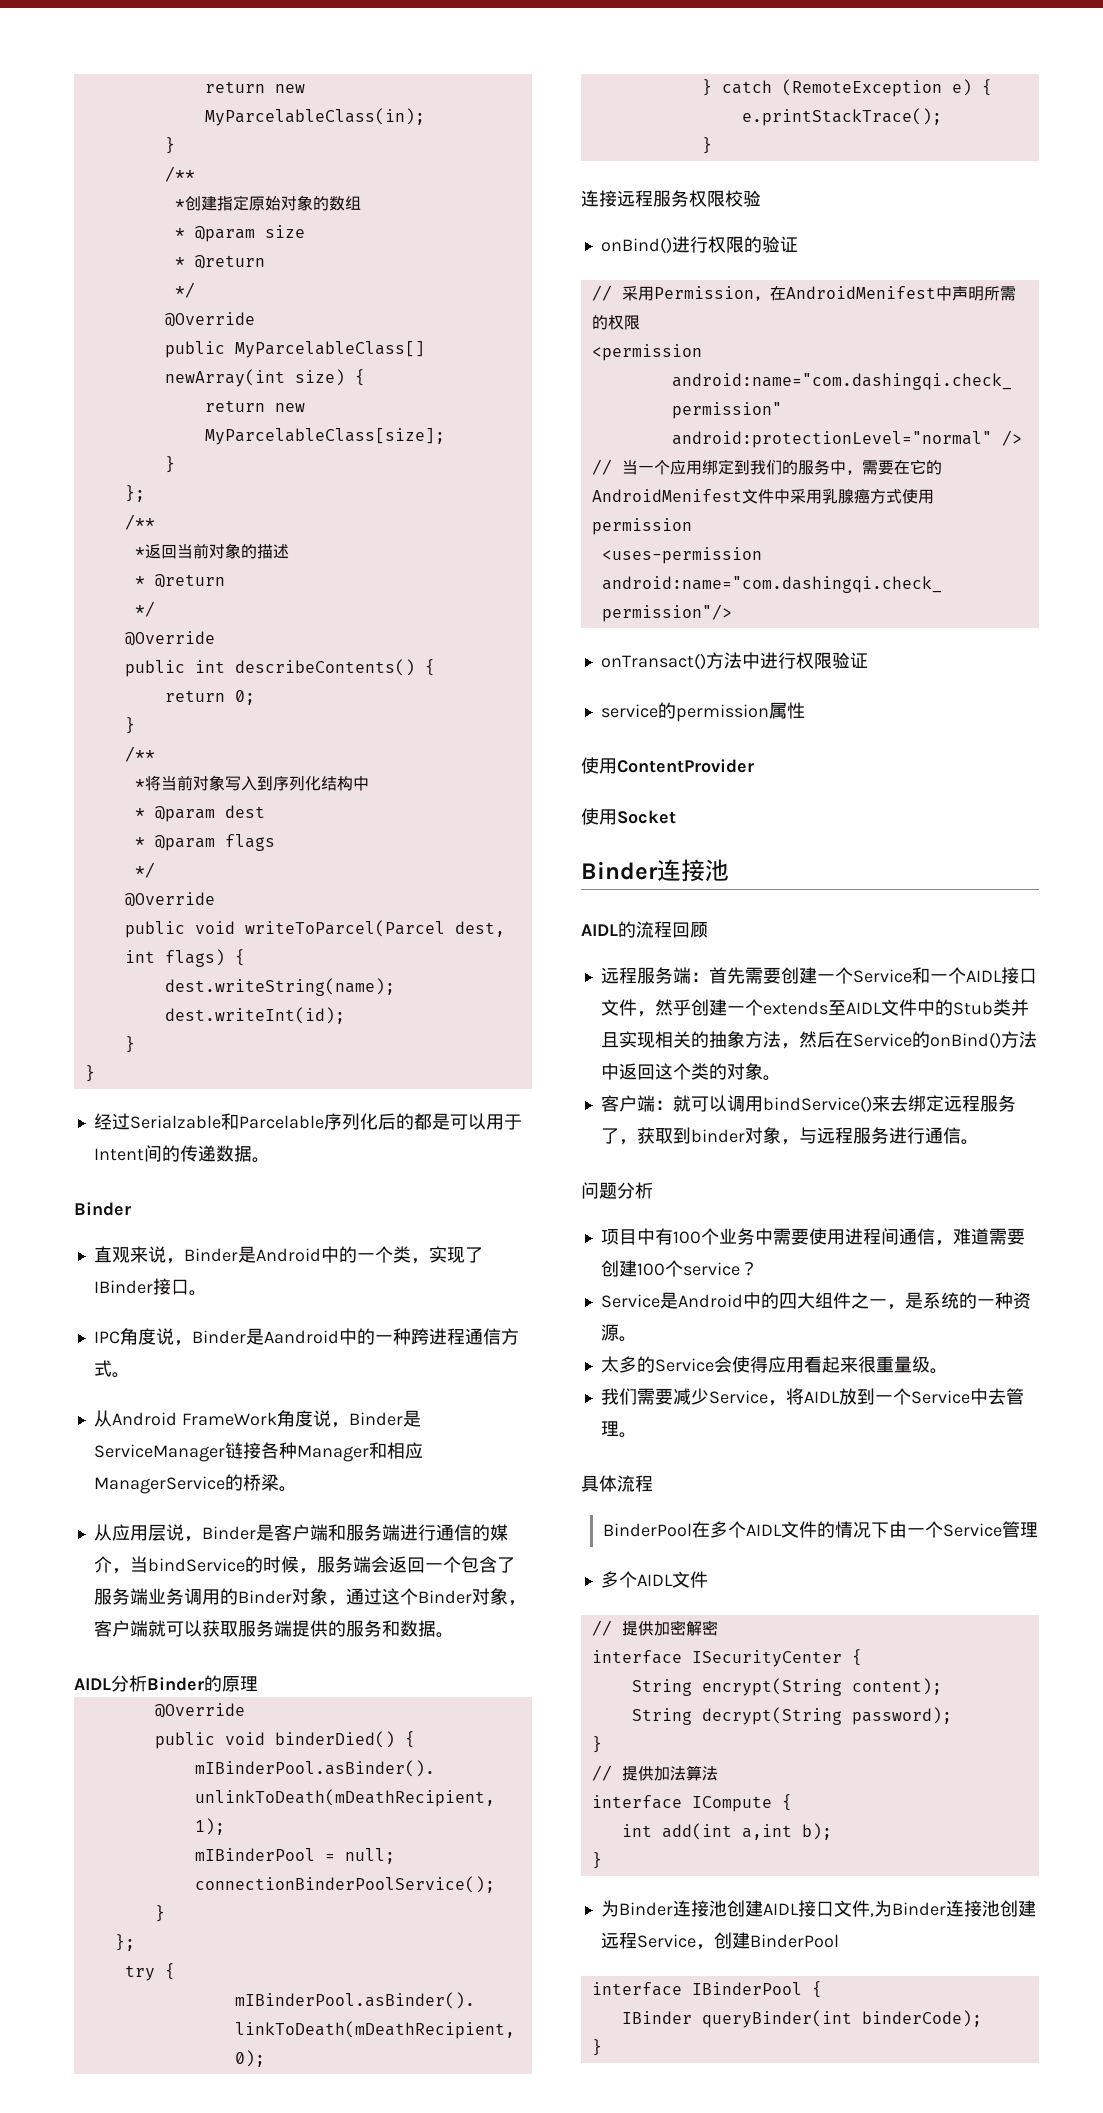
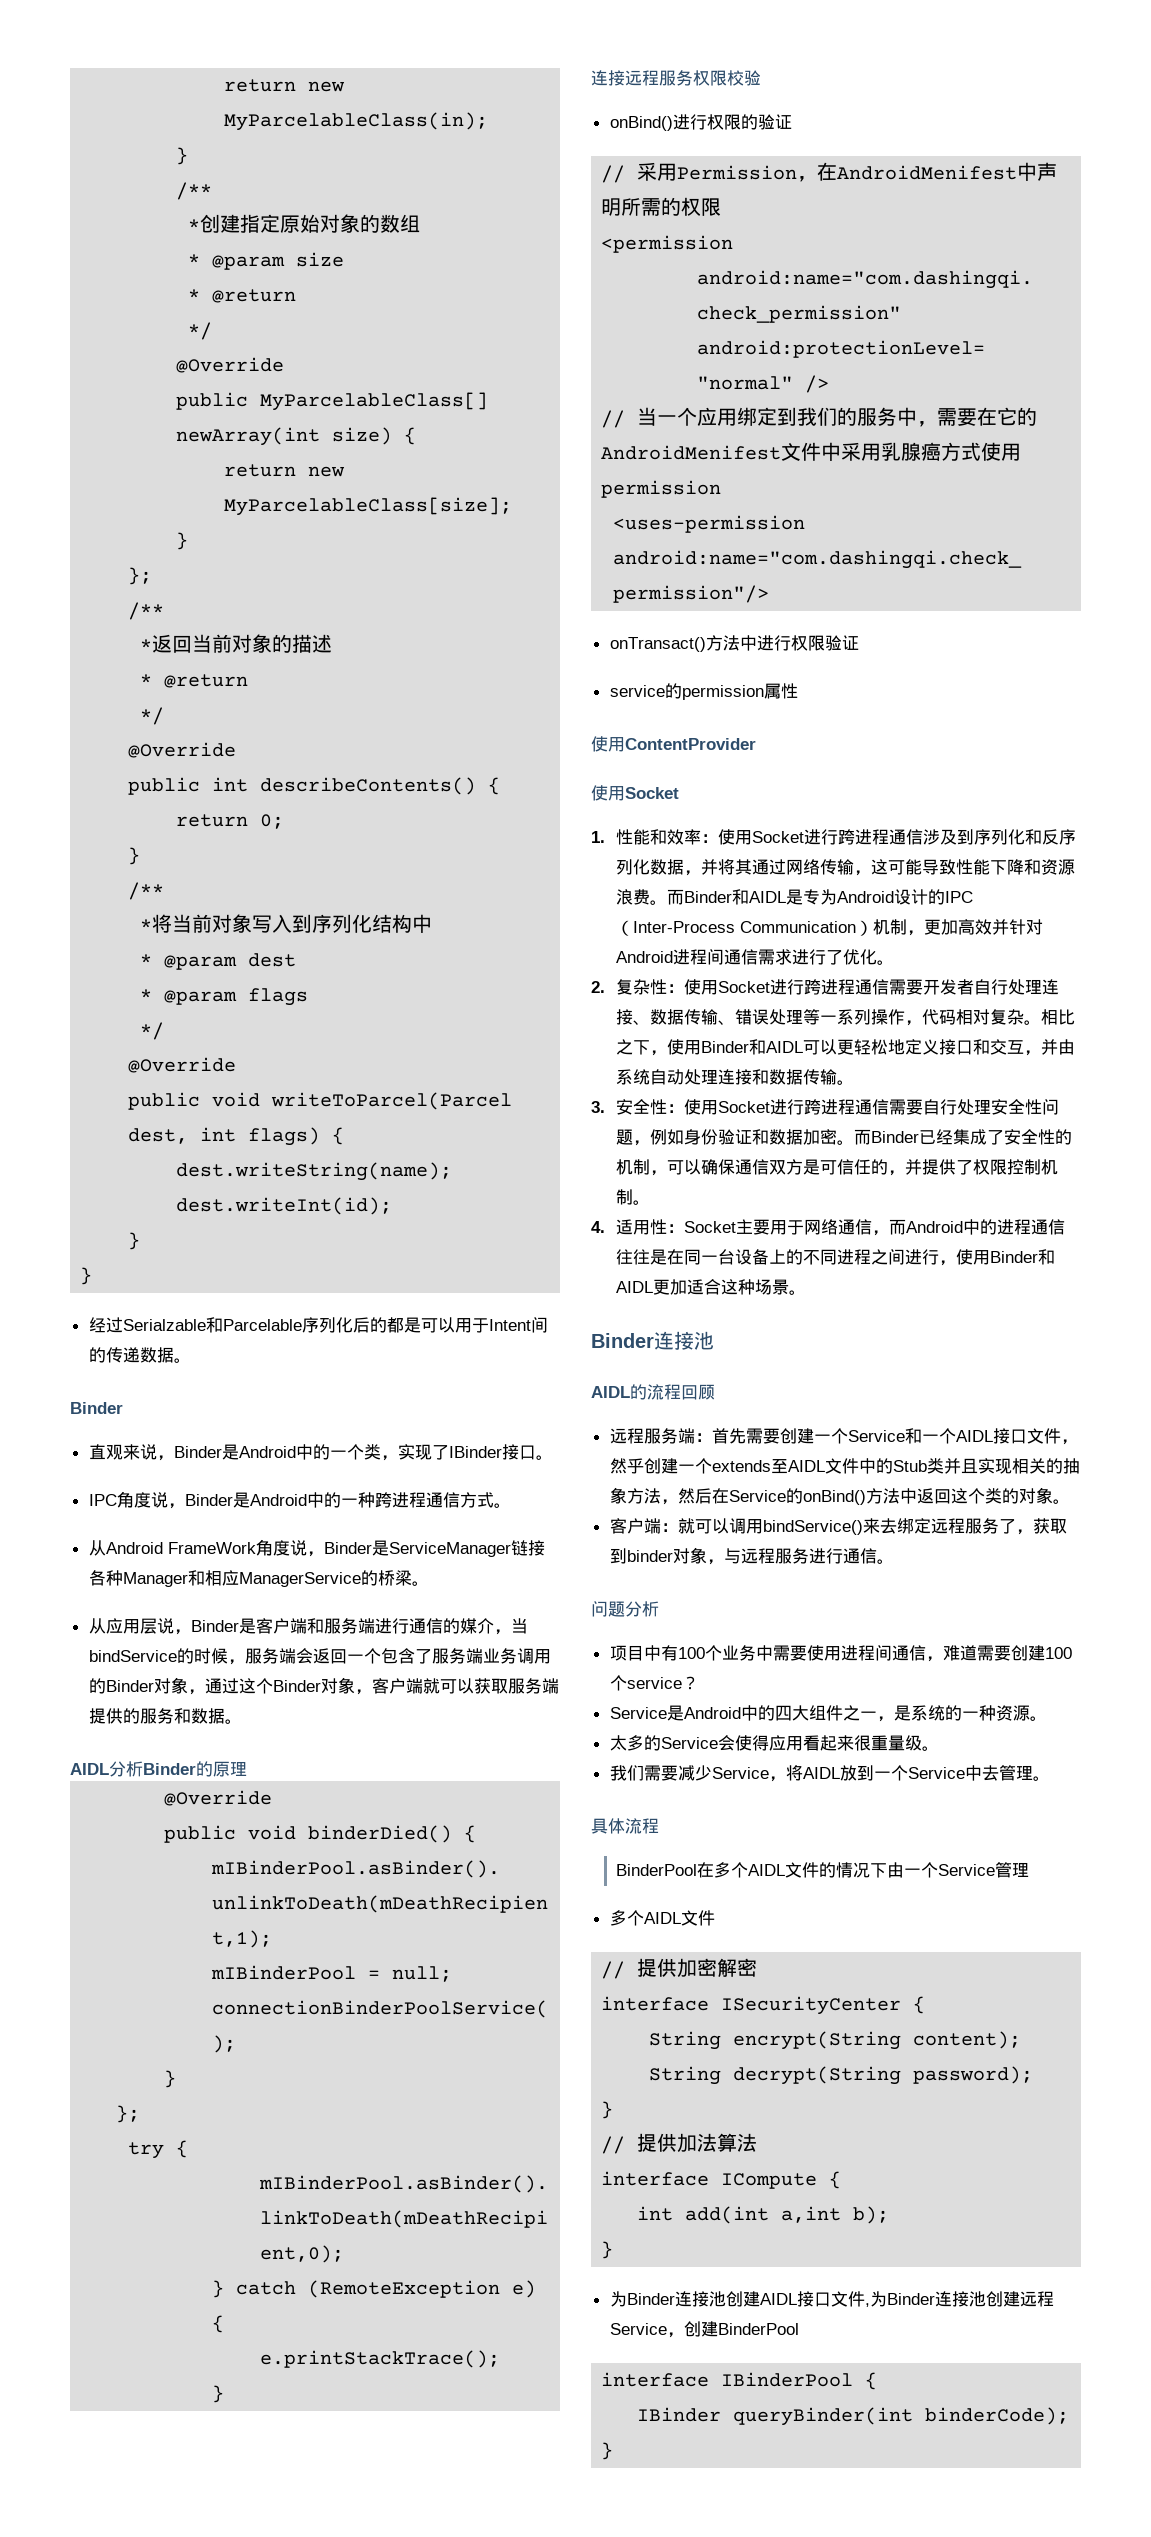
- IPC角度说，Binder是Aandroid中的一种跨进程通信方式。
+ IPC角度说，Binder是Android中的一种跨进程通信方式。
+ 1.性能和效率：使用Socket进行跨进程通信涉及到序列化和反序列化数据，并将其通过网络传输，这可能导致性能下降和资源浪费。而Binder和AIDL是专为Android设计的IPC（Inter-Process Communication）机制，更加高效并针对Android进程间通信需求进行了优化。
+ 2.复杂性：使用Socket进行跨进程通信需要开发者自行处理连接、数据传输、错误处理等一系列操作，代码相对复杂。相比之下，使用Binder和AIDL可以更轻松地定义接口和交互，并由系统自动处理连接和数据传输。
+ 3.安全性：使用Socket进行跨进程通信需要自行处理安全性问题，例如身份验证和数据加密。而Binder已经集成了安全性的机制，可以确保通信双方是可信任的，并提供了权限控制机制。
+ 4.适用性：Socket主要用于网络通信，而Android中的进程通信往往是在同一台设备上的不同进程之间进行，使用Binder和AIDL更加适合这种场景。

